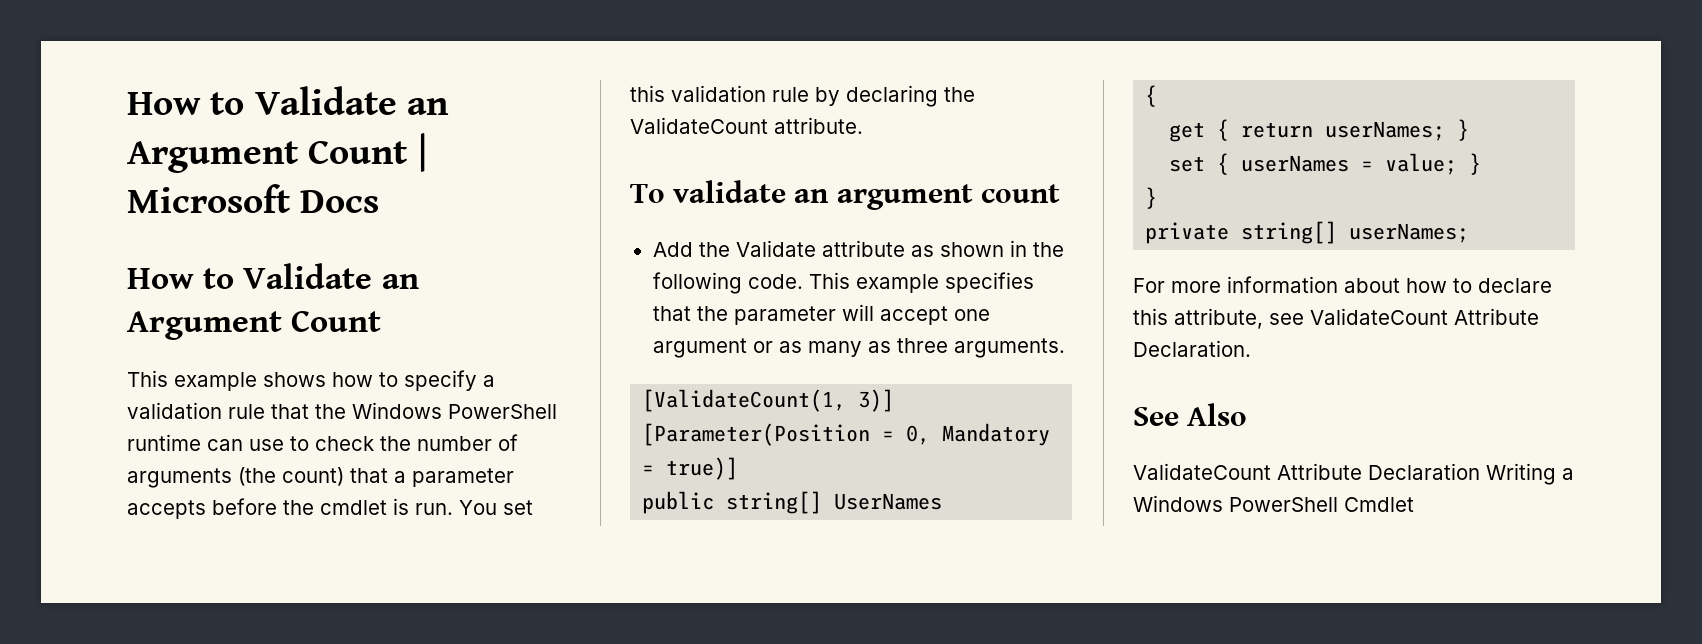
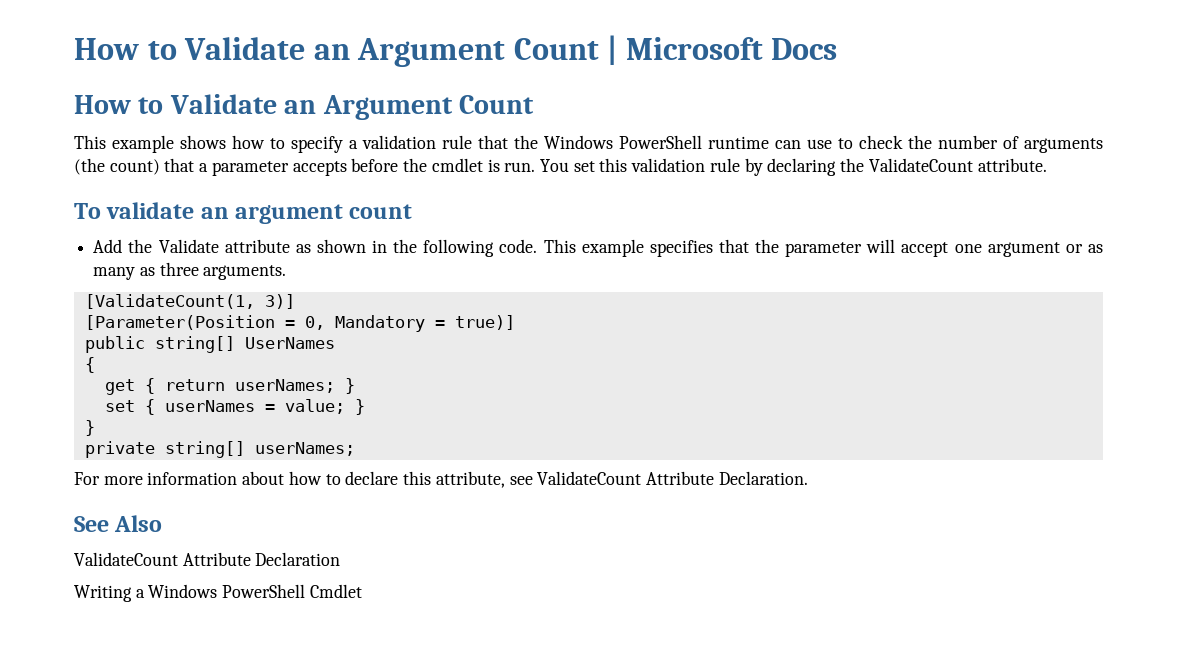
- ValidateCount Attribute Declaration Writing a Windows PowerShell Cmdlet
+ ValidateCount Attribute Declaration
+ Writing a Windows PowerShell Cmdlet

